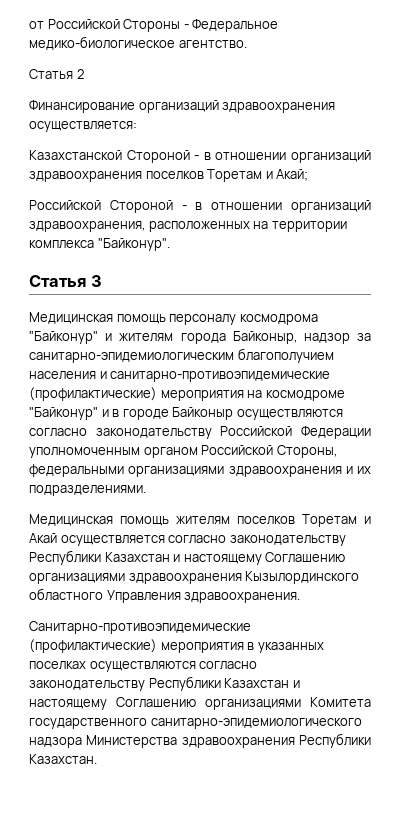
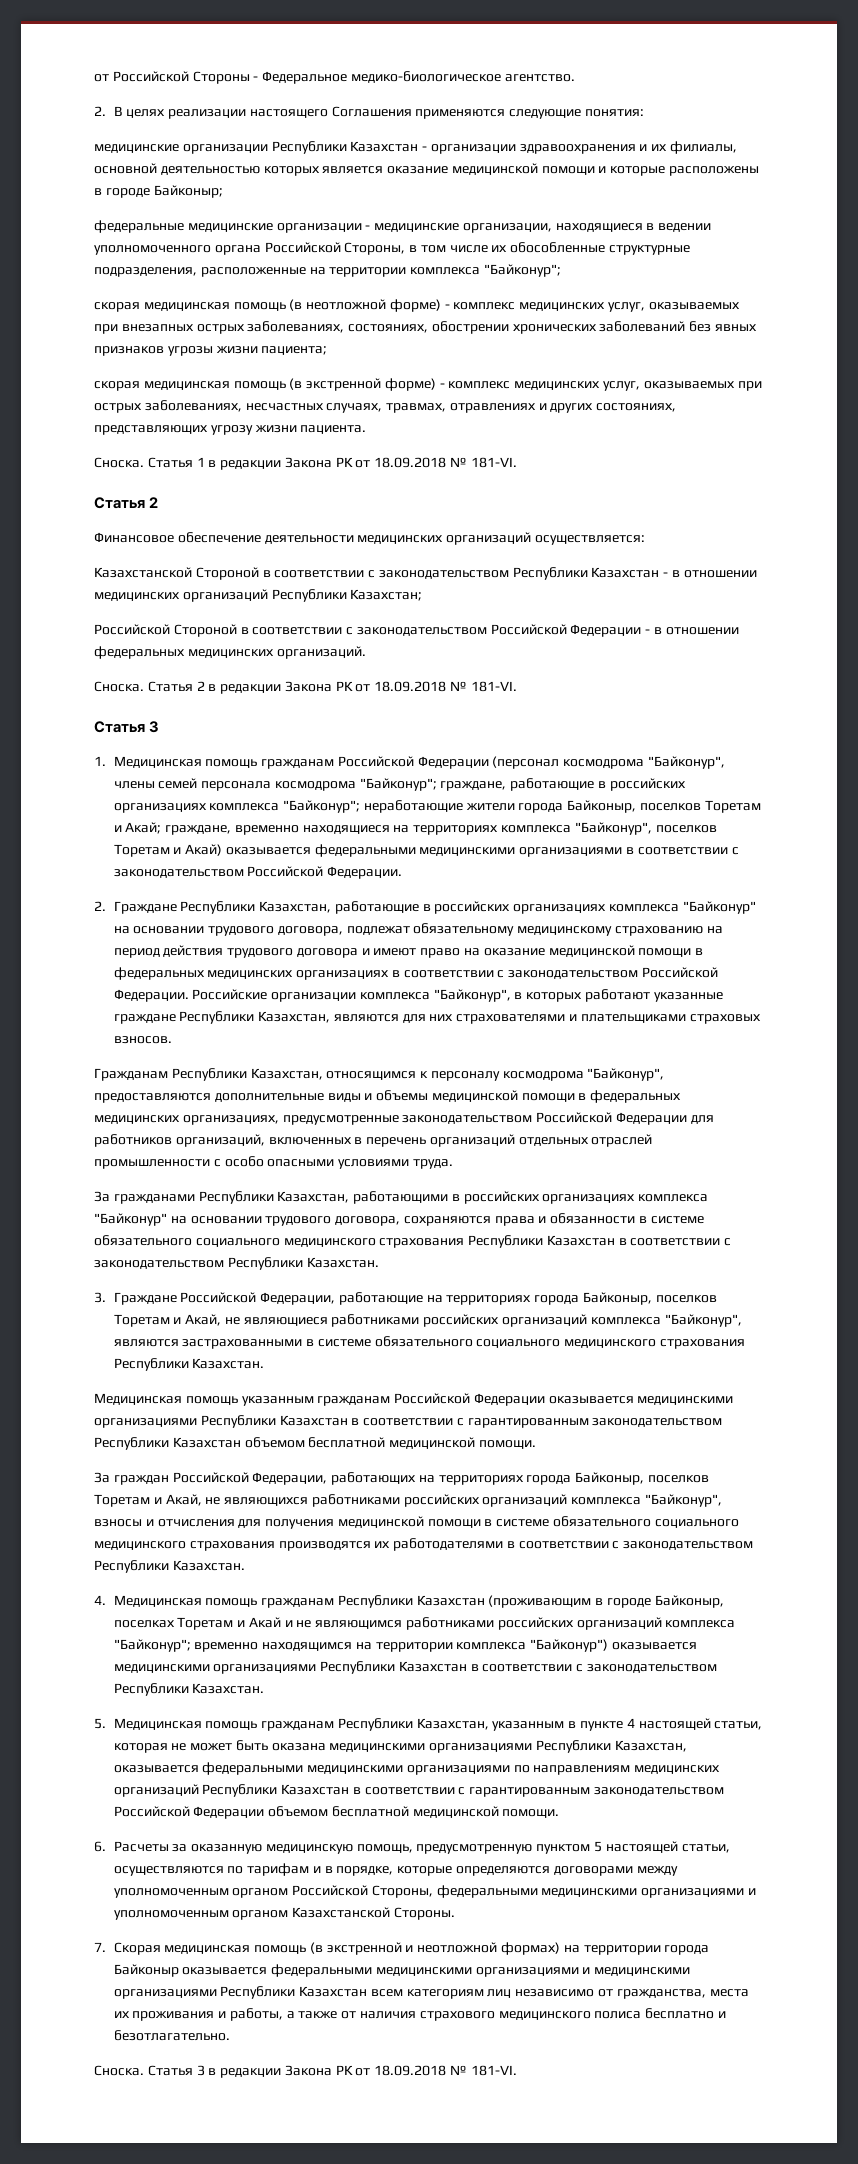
+ 2. В целях реализации настоящего Соглашения применяются следующие понятия:
+ медицинские организации Республики Казахстан - организации здравоохранения и их филиалы, основной деятельностью которых является оказание медицинской помощи и которые расположены в городе Байконыр;
+ федеральные медицинские организации - медицинские организации, находящиеся в ведении уполномоченного органа Российской Стороны, в том числе их обособленные структурные подразделения, расположенные на территории комплекса "Байконур";
+ скорая медицинская помощь (в неотложной форме) - комплекс медицинских услуг, оказываемых при внезапных острых заболеваниях, состояниях, обострении хронических заболеваний без явных признаков угрозы жизни пациента;
+ скорая медицинская помощь (в экстренной форме) - комплекс медицинских услуг, оказываемых при острых заболеваниях, несчастных случаях, травмах, отравлениях и других состояниях, представляющих угрозу жизни пациента.
+ Сноска. Статья 1 в редакции Закона РК от 18.09.2018 № 181-VI.
  Статья 2
- Финансирование организаций здравоохранения осуществляется:
- Казахстанской Стороной - в отношении организаций здравоохранения поселков Торетам и Акай;
- Российской Стороной - в отношении организаций здравоохранения, расположенных на территории комплекса "Байконур".
+ Финансовое обеспечение деятельности медицинских организаций осуществляется:
+ Казахстанской Стороной в соответствии с законодательством Республики Казахстан - в отношении медицинских организаций Республики Казахстан;
+ Российской Стороной в соответствии с законодательством Российской Федерации - в отношении федеральных медицинских организаций.
+ Сноска. Статья 2 в редакции Закона РК от 18.09.2018 № 181-VI.
  Статья 3
- Медицинская помощь персоналу космодрома "Байконур" и жителям города Байконыр, надзор за санитарно-эпидемиологическим благополучием населения и санитарно-противоэпидемические (профилактические) мероприятия на космодроме "Байконур" и в городе Байконыр осуществляются согласно законодательству Российской Федерации уполномоченным органом Российской Стороны, федеральными организациями здравоохранения и их подразделениями.
- Медицинская помощь жителям поселков Торетам и Акай осуществляется согласно законодательству Республики Казахстан и настоящему Соглашению организациями здравоохранения Кызылординского областного Управления здравоохранения.
- Санитарно-противоэпидемические (профилактические) мероприятия в указанных поселках осуществляются согласно законодательству Республики Казахстан и настоящему Соглашению организациями Комитета государственного санитарно-эпидемиологического надзора Министерства здравоохранения Республики Казахстан.
+ 1. Медицинская помощь гражданам Российской Федерации (персонал космодрома "Байконур", члены семей персонала космодрома "Байконур"; граждане, работающие в российских организациях комплекса "Байконур"; неработающие жители города Байконыр, поселков Торетам и Акай; граждане, временно находящиеся на территориях комплекса "Байконур", поселков Торетам и Акай) оказывается федеральными медицинскими организациями в соответствии с законодательством Российской Федерации.
+ 2. Граждане Республики Казахстан, работающие в российских организациях комплекса "Байконур" на основании трудового договора, подлежат обязательному медицинскому страхованию на период действия трудового договора и имеют право на оказание медицинской помощи в федеральных медицинских организациях в соответствии с законодательством Российской Федерации. Российские организации комплекса "Байконур", в которых работают указанные граждане Республики Казахстан, являются для них страхователями и плательщиками страховых взносов.
+ Гражданам Республики Казахстан, относящимся к персоналу космодрома "Байконур", предоставляются дополнительные виды и объемы медицинской помощи в федеральных медицинских организациях, предусмотренные законодательством Российской Федерации для работников организаций, включенных в перечень организаций отдельных отраслей промышленности с особо опасными условиями труда.
+ За гражданами Республики Казахстан, работающими в российских организациях комплекса "Байконур" на основании трудового договора, сохраняются права и обязанности в системе обязательного социального медицинского страхования Республики Казахстан в соответствии с законодательством Республики Казахстан.
+ 3. Граждане Российской Федерации, работающие на территориях города Байконыр, поселков Торетам и Акай, не являющиеся работниками российских организаций комплекса "Байконур", являются застрахованными в системе обязательного социального медицинского страхования Республики Казахстан.
+ Медицинская помощь указанным гражданам Российской Федерации оказывается медицинскими организациями Республики Казахстан в соответствии с гарантированным законодательством Республики Казахстан объемом бесплатной медицинской помощи.
+ За граждан Российской Федерации, работающих на территориях города Байконыр, поселков Торетам и Акай, не являющихся работниками российских организаций комплекса "Байконур", взносы и отчисления для получения медицинской помощи в системе обязательного социального медицинского страхования производятся их работодателями в соответствии с законодательством Республики Казахстан.
+ 4. Медицинская помощь гражданам Республики Казахстан (проживающим в городе Байконыр, поселках Торетам и Акай и не являющимся работниками российских организаций комплекса "Байконур"; временно находящимся на территории комплекса "Байконур") оказывается медицинскими организациями Республики Казахстан в соответствии с законодательством Республики Казахстан.
+ 5. Медицинская помощь гражданам Республики Казахстан, указанным в пункте 4 настоящей статьи, которая не может быть оказана медицинскими организациями Республики Казахстан, оказывается федеральными медицинскими организациями по направлениям медицинских организаций Республики Казахстан в соответствии с гарантированным законодательством Российской Федерации объемом бесплатной медицинской помощи.
+ 6. Расчеты за оказанную медицинскую помощь, предусмотренную пунктом 5 настоящей статьи, осуществляются по тарифам и в порядке, которые определяются договорами между уполномоченным органом Российской Стороны, федеральными медицинскими организациями и уполномоченным органом Казахстанской Стороны.
+ 7. Скорая медицинская помощь (в экстренной и неотложной формах) на территории города Байконыр оказывается федеральными медицинскими организациями и медицинскими организациями Республики Казахстан всем категориям лиц независимо от гражданства, места их проживания и работы, а также от наличия страхового медицинского полиса бесплатно и безотлагательно.
+ Сноска. Статья 3 в редакции Закона РК от 18.09.2018 № 181-VI.

